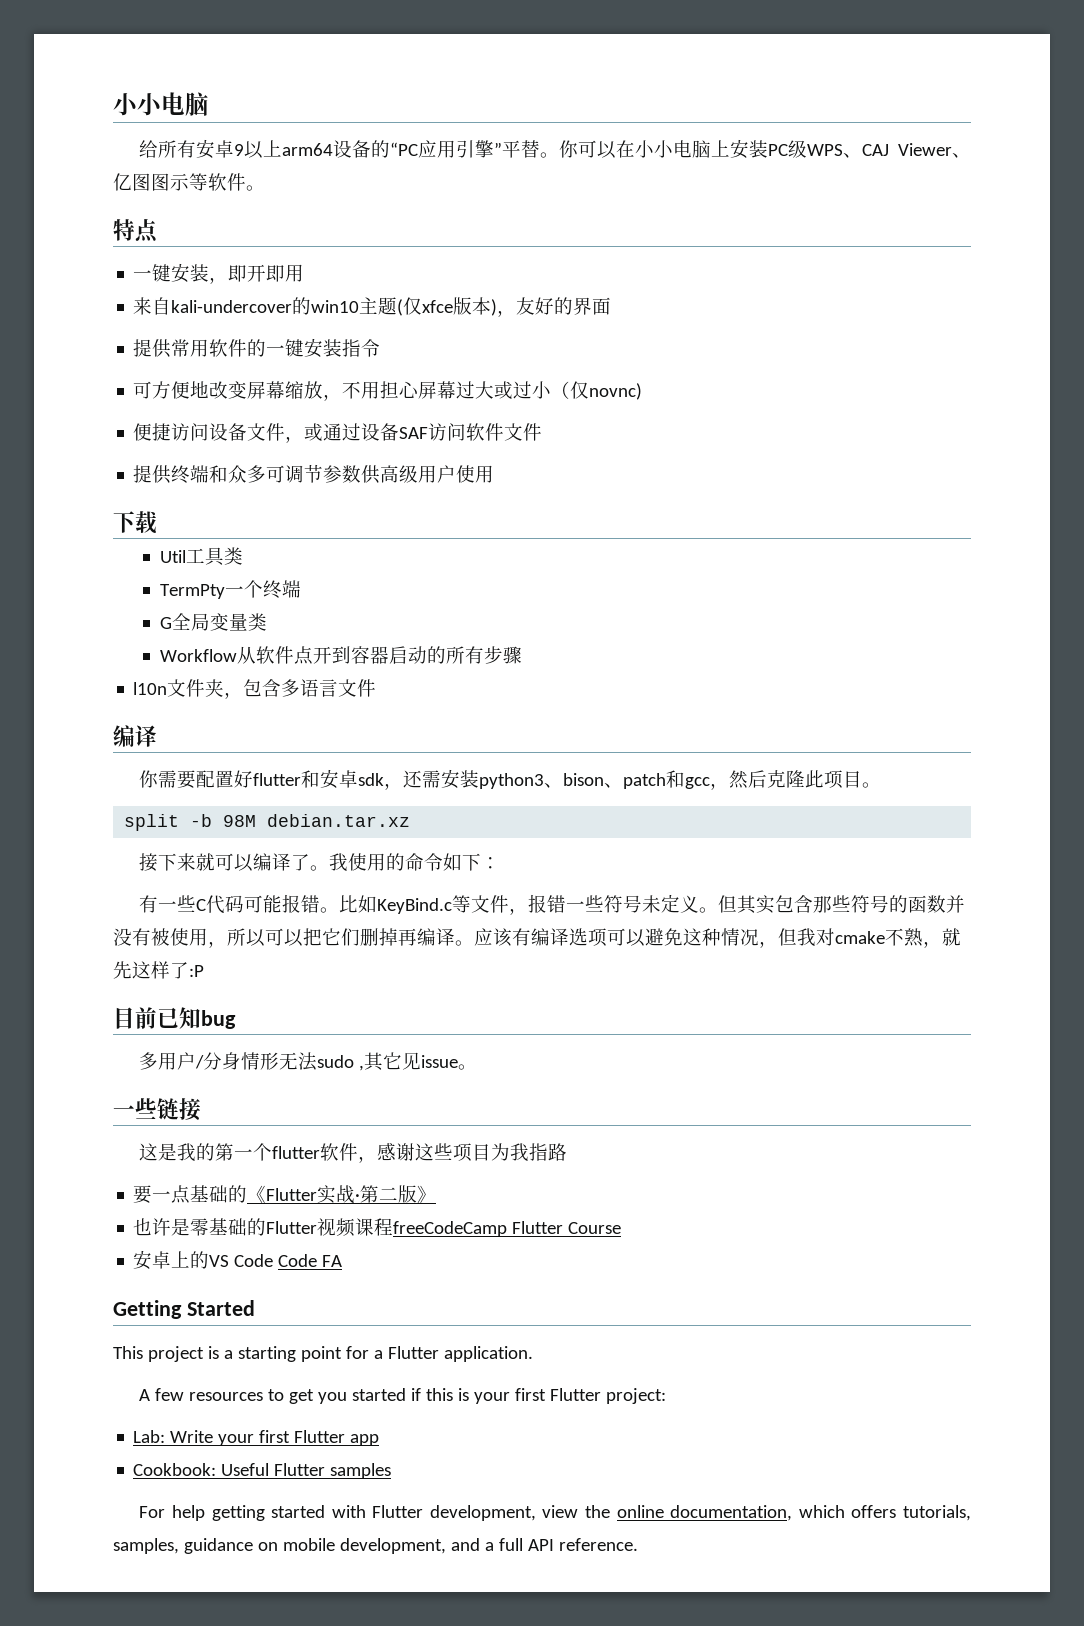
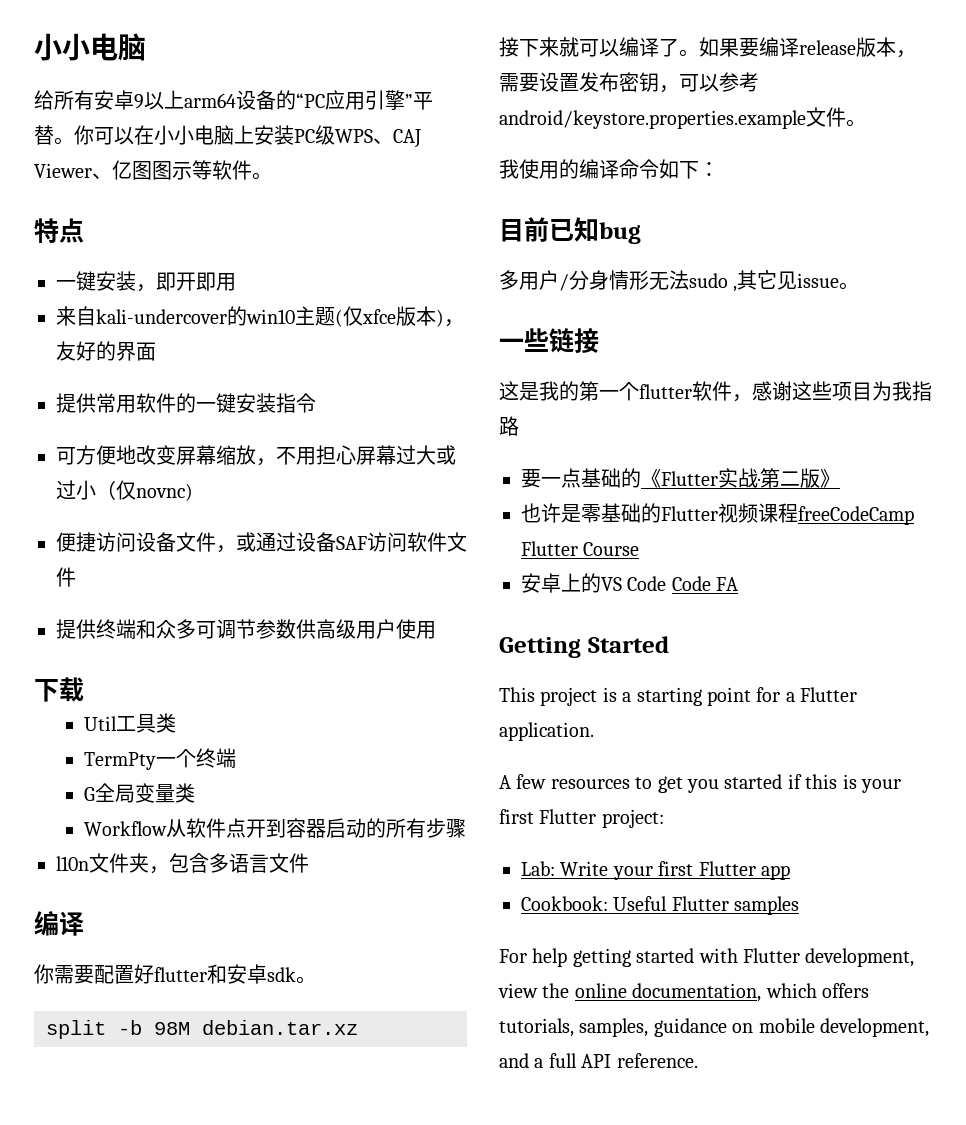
- 你需要配置好flutter和安卓sdk，还需安装python3、bison、patch和gcc，然后克隆此项目。
+ 你需要配置好flutter和安卓sdk。
- 接下来就可以编译了。我使用的命令如下：
+ 接下来就可以编译了。如果要编译release版本，需要设置发布密钥，可以参考android/keystore.properties.example文件。
+ 我使用的编译命令如下：
- 有一些C代码可能报错。比如KeyBind.c等文件，报错一些符号未定义。但其实包含那些符号的函数并没有被使用，所以可以把它们删掉再编译。应该有编译选项可以避免这种情况，但我对cmake不熟，就先这样了:P

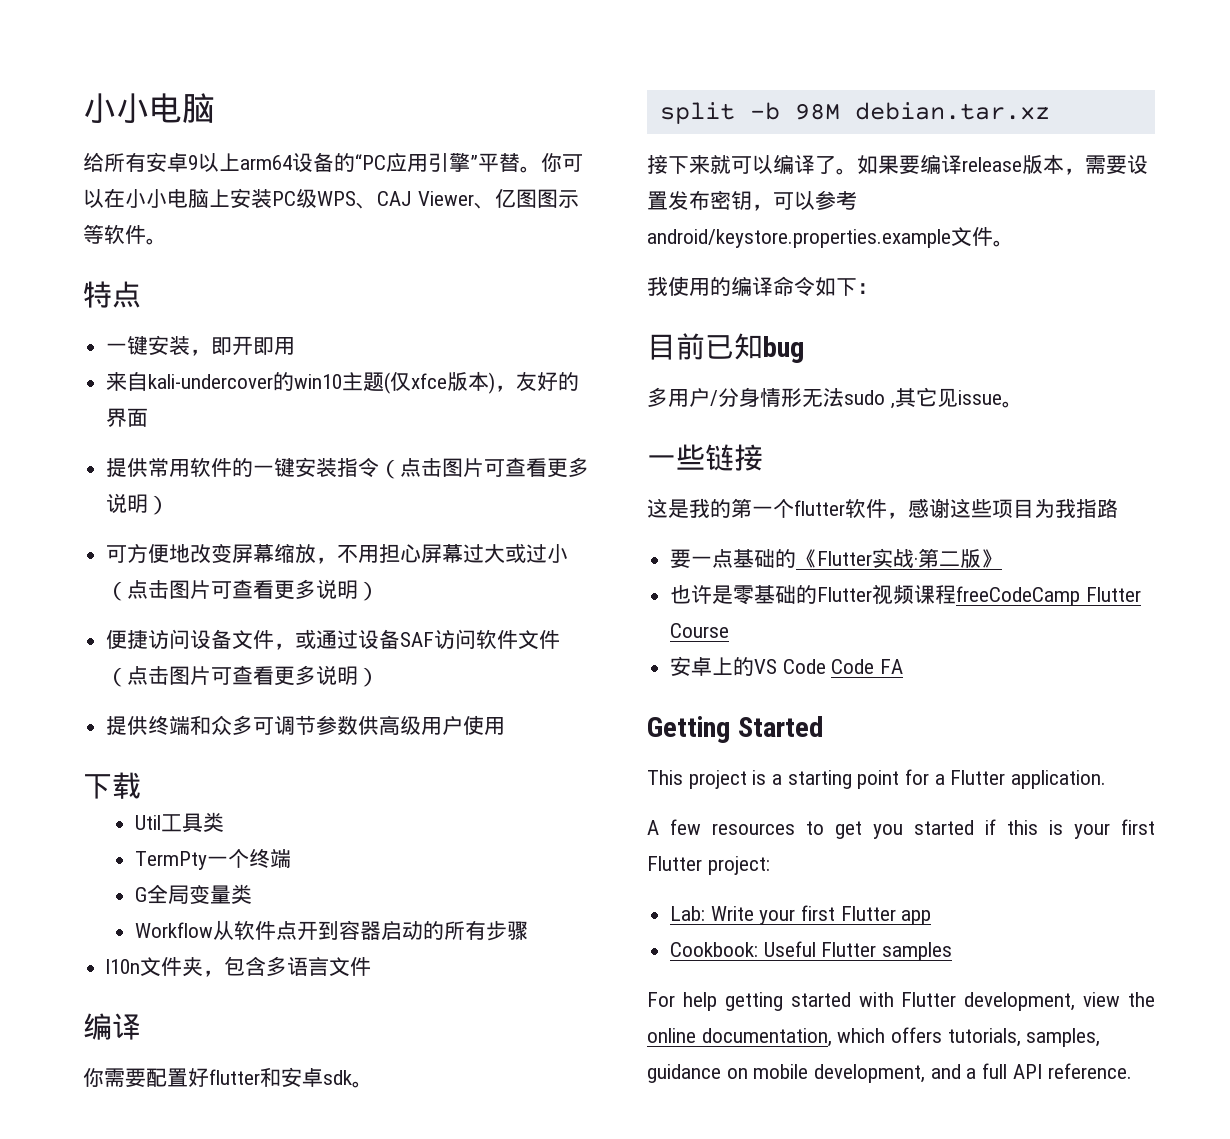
- 提供常用软件的一键安装指令
+ 提供常用软件的一键安装指令（点击图片可查看更多说明）
- 可方便地改变屏幕缩放，不用担心屏幕过大或过小（仅novnc)
+ 可方便地改变屏幕缩放，不用担心屏幕过大或过小（点击图片可查看更多说明）
- 便捷访问设备文件，或通过设备SAF访问软件文件
+ 便捷访问设备文件，或通过设备SAF访问软件文件（点击图片可查看更多说明）

